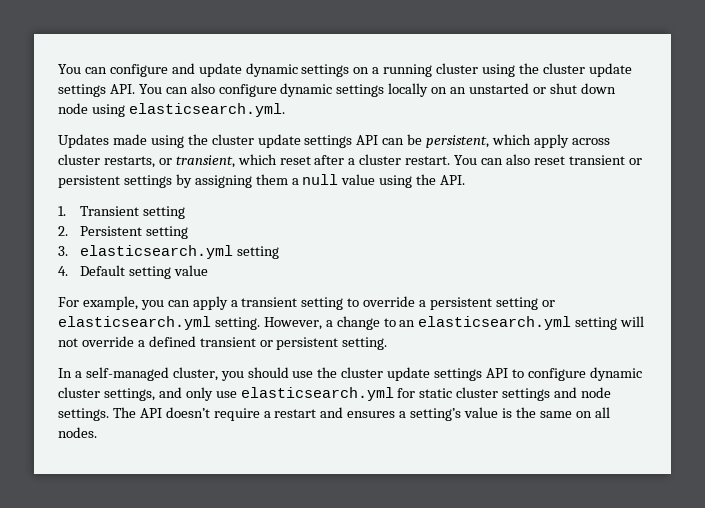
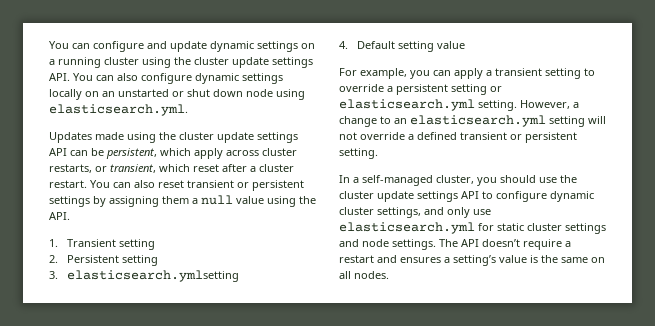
- 3. elasticsearch.yml setting
+ 3. elasticsearch.ymlsetting

